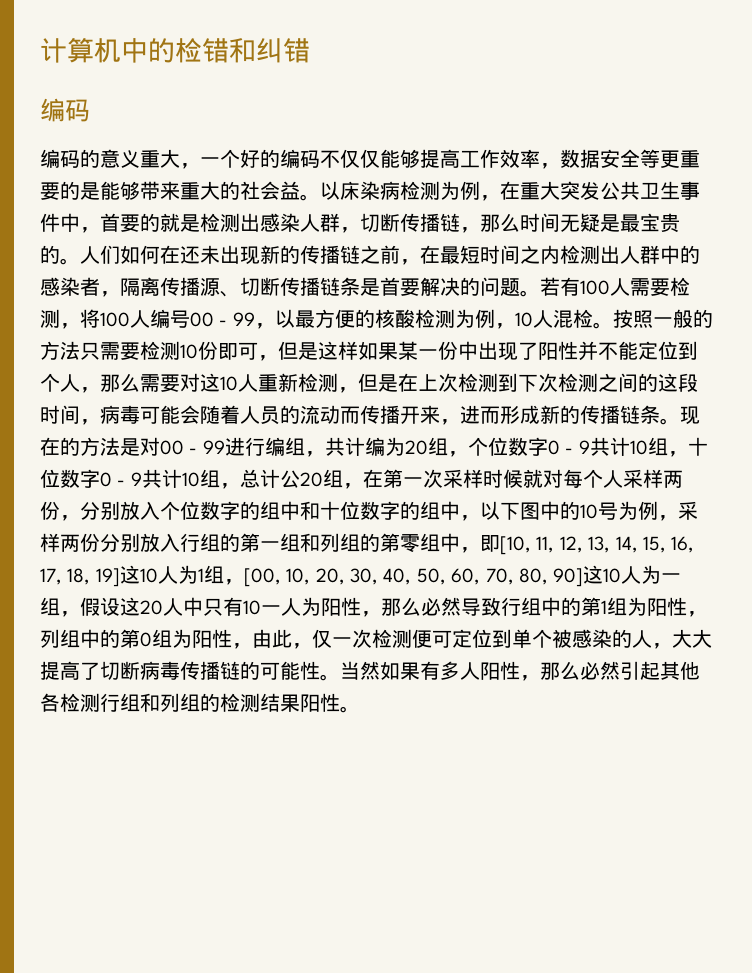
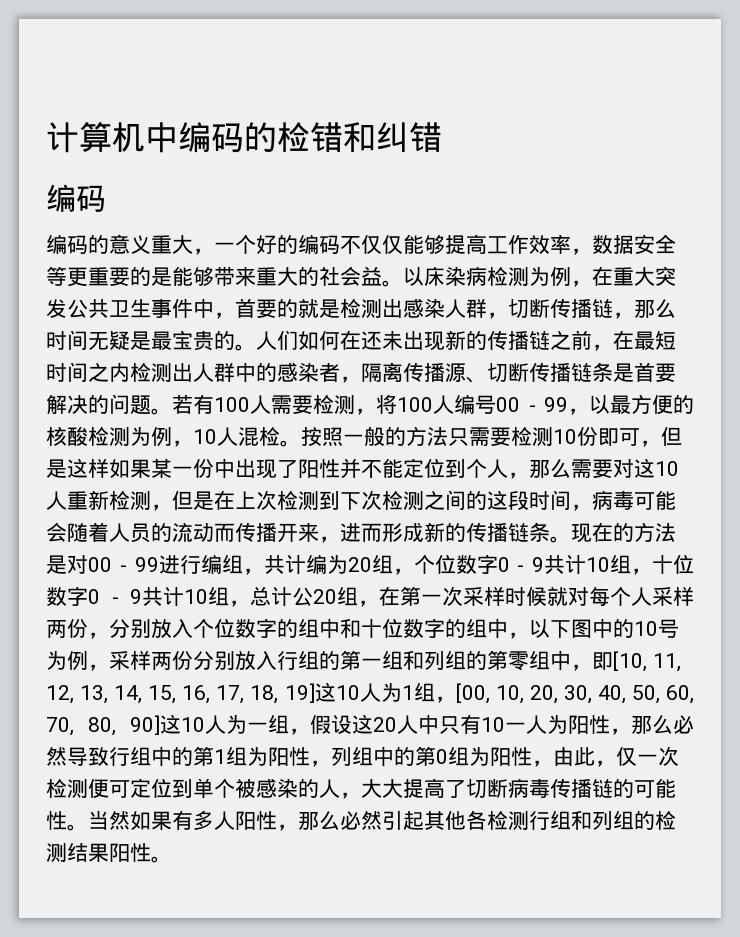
- 计算机中的检错和纠错
+ 计算机中编码的检错和纠错

